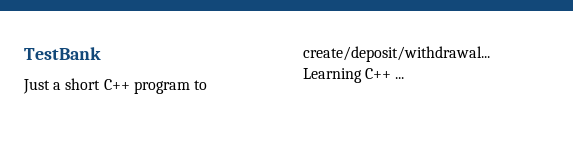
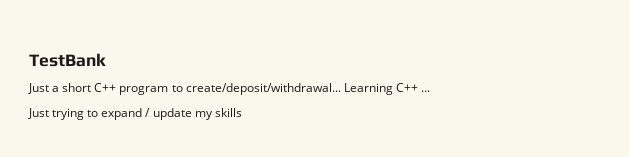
+ Just trying to expand / update my skills

